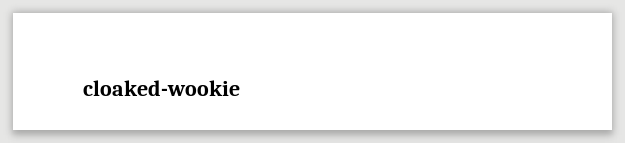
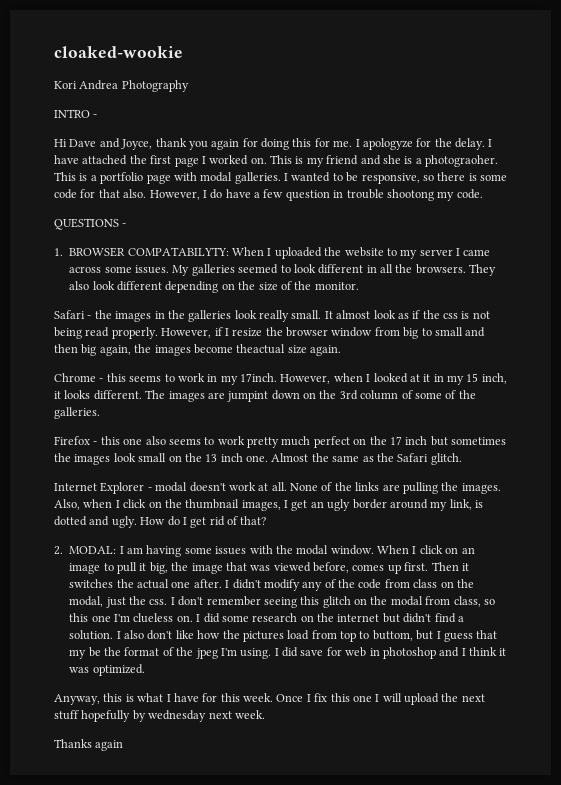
+ Kori Andrea Photography
+ INTRO -
+ Hi Dave and Joyce, thank you again for doing this for me. I apologyze for the delay. I have attached the first page I worked on. This is my friend and she is a photograoher. This is a portfolio page with modal galleries. I wanted to be responsive, so there is some code for that also. However, I do have a few question in trouble shootong my code.
+ QUESTIONS -
+ 1. BROWSER COMPATABILYTY: When I uploaded the website to my server I came across some issues. My galleries seemed to look different in all the browsers. They also look different depending on the size of the monitor.
+ Safari - the images in the galleries look really small. It almost look as if the css is not being read properly. However, if I resize the browser window from big to small and then big again, the images become theactual size again.
+ Chrome - this seems to work in my 17inch. However, when I looked at it in my 15 inch, it looks different. The images are jumpint down on the 3rd column of some of the galleries.
+ Firefox - this one also seems to work pretty much perfect on the 17 inch but sometimes the images look small on the 13 inch one. Almost the same as the Safari glitch.
+ Internet Explorer - modal doesn't work at all. None of the links are pulling the images. Also, when I click on the thumbnail images, I get an ugly border around my link, is dotted and ugly. How do I get rid of that?
+ 2. MODAL: I am having some issues with the modal window. When I click on an image to pull it big, the image that was viewed before, comes up first. Then it switches the actual one after. I didn't modify any of the code from class on the modal, just the css. I don't remember seeing this glitch on the modal from class, so this one I'm clueless on. I did some research on the internet but didn't find a solution. I also don't like how the pictures load from top to buttom, but I guess that my be the format of the jpeg I'm using. I did save for web in photoshop and I think it was optimized.
+ Anyway, this is what I have for this week. Once I fix this one I will upload the next stuff hopefully by wednesday next week.
+ Thanks again

